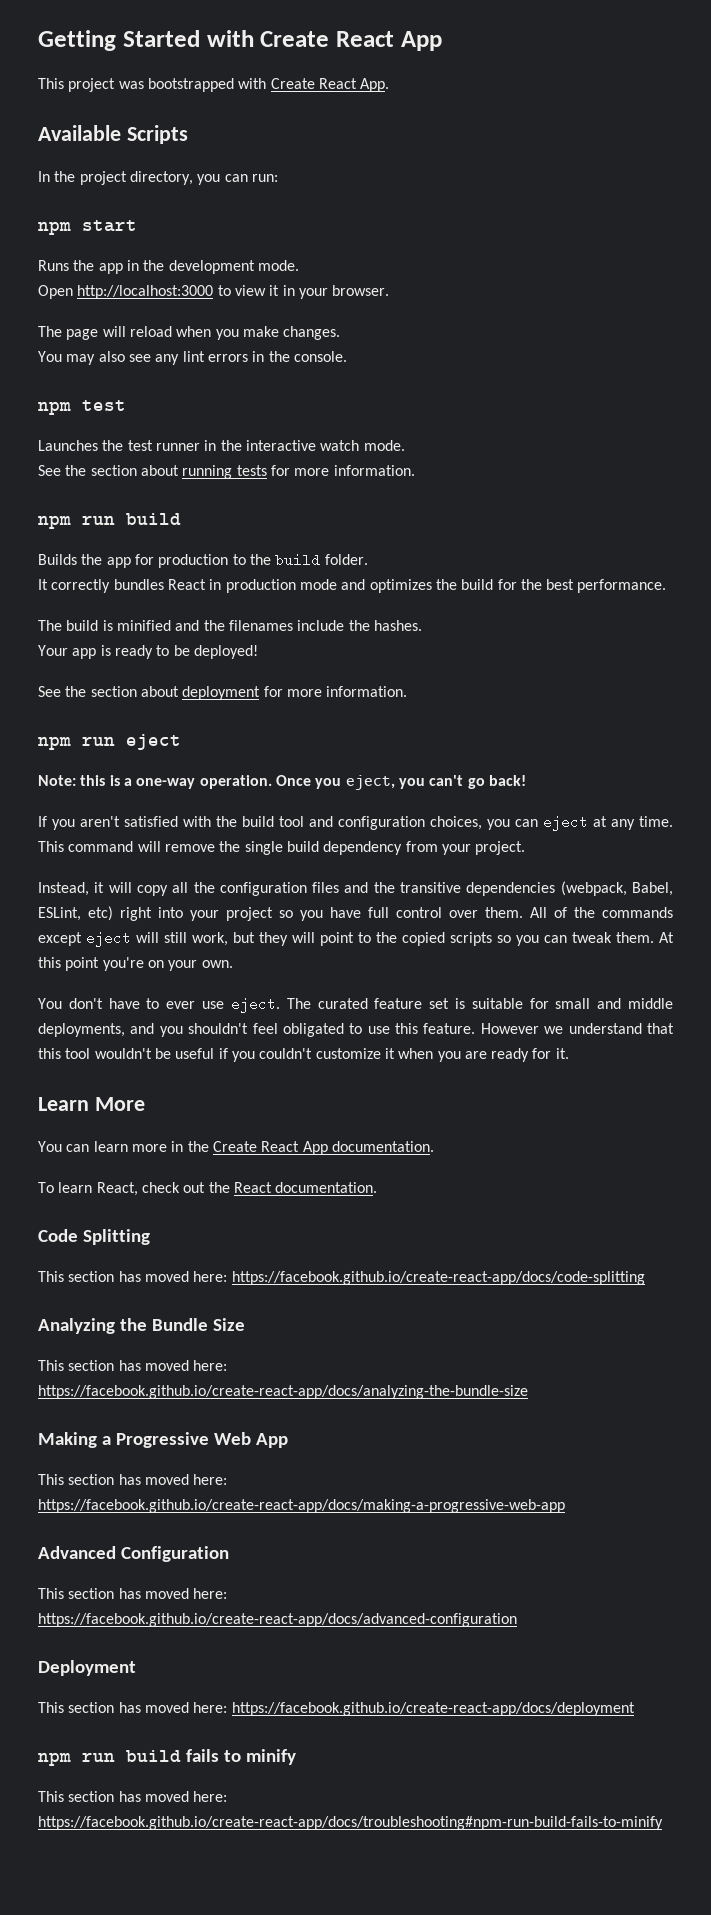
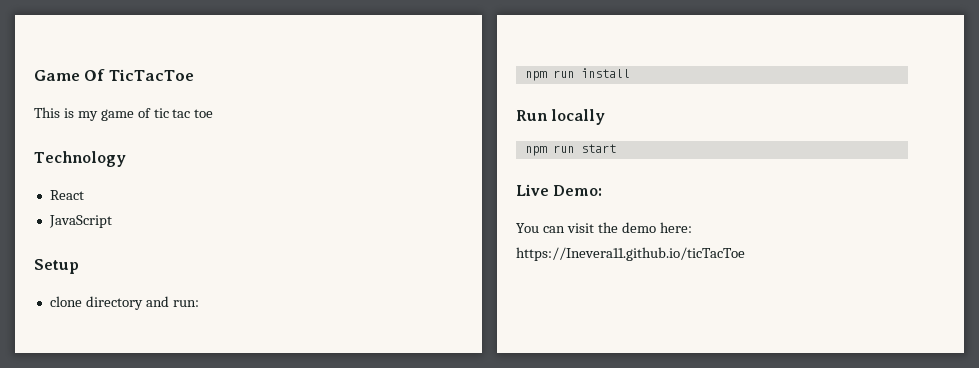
- Getting Started with Create React App
- This project was bootstrapped with Create React App.
- Available Scripts
- In the project directory, you can run:
- npm start
- Runs the app in the development mode.
- Open http://localhost:3000 to view it in your browser.
- The page will reload when you make changes.
- You may also see any lint errors in the console.
- npm test
- Launches the test runner in the interactive watch mode.
- See the section about running tests for more information.
- npm run build
- Builds the app for production to the build folder.
- It correctly bundles React in production mode and optimizes the build for the best performance.
- The build is minified and the filenames include the hashes.
- Your app is ready to be deployed!
- See the section about deployment for more information.
- npm run eject
- Note: this is a one-way operation. Once you eject, you can't go back!
- If you aren't satisfied with the build tool and configuration choices, you can eject at any time. This command will remove the single build dependency from your project.
- Instead, it will copy all the configuration files and the transitive dependencies (webpack, Babel, ESLint, etc) right into your project so you have full control over them. All of the commands except eject will still work, but they will point to the copied scripts so you can tweak them. At this point you're on your own.
- You don't have to ever use eject. The curated feature set is suitable for small and middle deployments, and you shouldn't feel obligated to use this feature. However we understand that this tool wouldn't be useful if you couldn't customize it when you are ready for it.
- Learn More
- You can learn more in the Create React App documentation.
- To learn React, check out the React documentation.
- Code Splitting
- This section has moved here: https://facebook.github.io/create-react-app/docs/code-splitting
- Analyzing the Bundle Size
- This section has moved here: https://facebook.github.io/create-react-app/docs/analyzing-the-bundle-size
- Making a Progressive Web App
- This section has moved here: https://facebook.github.io/create-react-app/docs/making-a-progressive-web-app
- Advanced Configuration
- This section has moved here: https://facebook.github.io/create-react-app/docs/advanced-configuration
- Deployment
- This section has moved here: https://facebook.github.io/create-react-app/docs/deployment
- npm run build fails to minify
- This section has moved here: https://facebook.github.io/create-react-app/docs/troubleshooting#npm-run-build-fails-to-minify
+ Game Of TicTacToe
+ This is my game of tic tac toe
+ Technology
+ React
+ JavaScript
+ Setup
+ clone directory and run:
+ npm run install
+ Run locally
+ npm run start
+ Live Demo:
+ You can visit the demo here: https://Inevera11.github.io/ticTacToe

